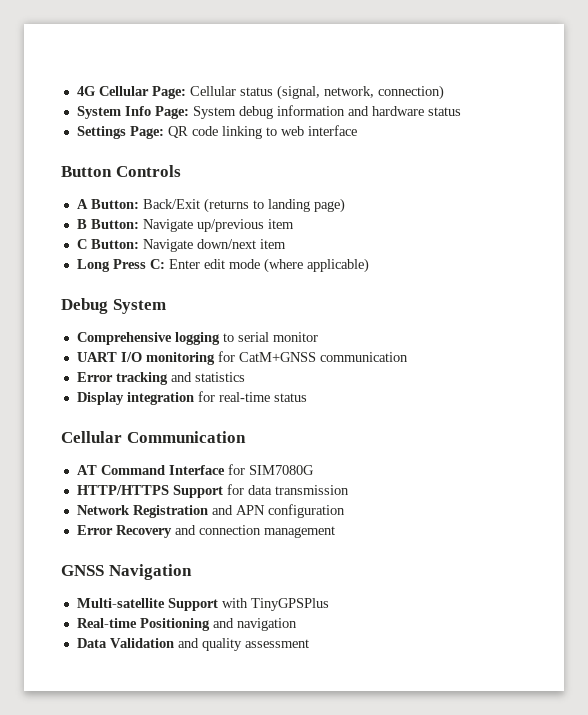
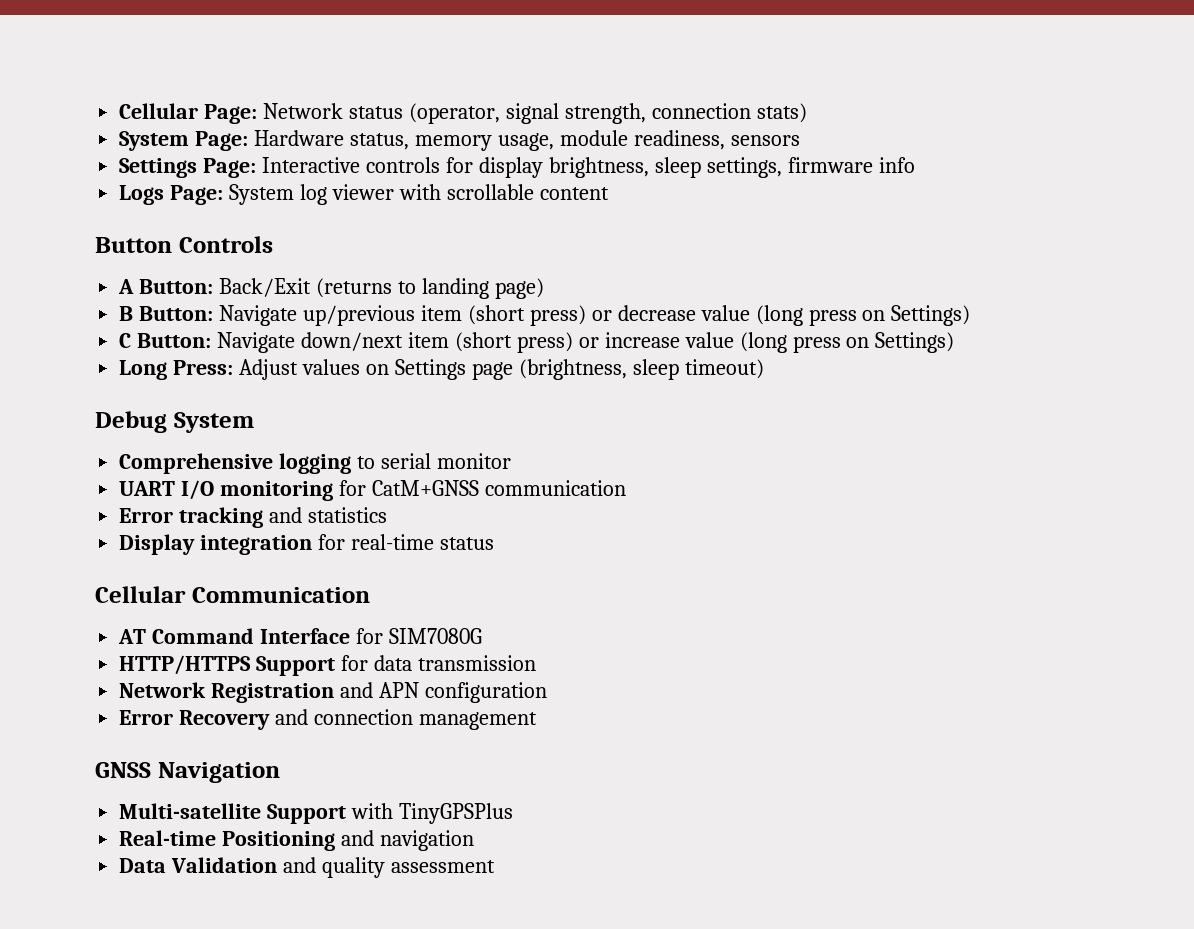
- 4G Cellular Page: Cellular status (signal, network, connection)
- System Info Page: System debug information and hardware status
- Settings Page: QR code linking to web interface
+ Cellular Page: Network status (operator, signal strength, connection stats)
+ System Page: Hardware status, memory usage, module readiness, sensors
+ Settings Page: Interactive controls for display brightness, sleep settings, firmware info
+ Logs Page: System log viewer with scrollable content
- B Button: Navigate up/previous item
+ B Button: Navigate up/previous item (short press) or decrease value (long press on Settings)
- C Button: Navigate down/next item
- Long Press C: Enter edit mode (where applicable)
+ C Button: Navigate down/next item (short press) or increase value (long press on Settings)
+ Long Press: Adjust values on Settings page (brightness, sleep timeout)

